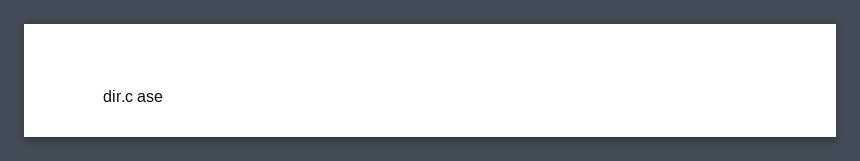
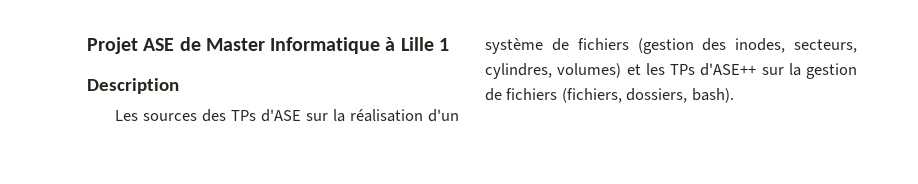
- dir.c ase
+ Projet ASE de Master Informatique à Lille 1
+ Description
+ Les sources des TPs d'ASE sur la réalisation d'un système de fichiers (gestion des inodes, secteurs, cylindres, volumes) et les TPs d'ASE++ sur la gestion de fichiers (fichiers, dossiers, bash).

